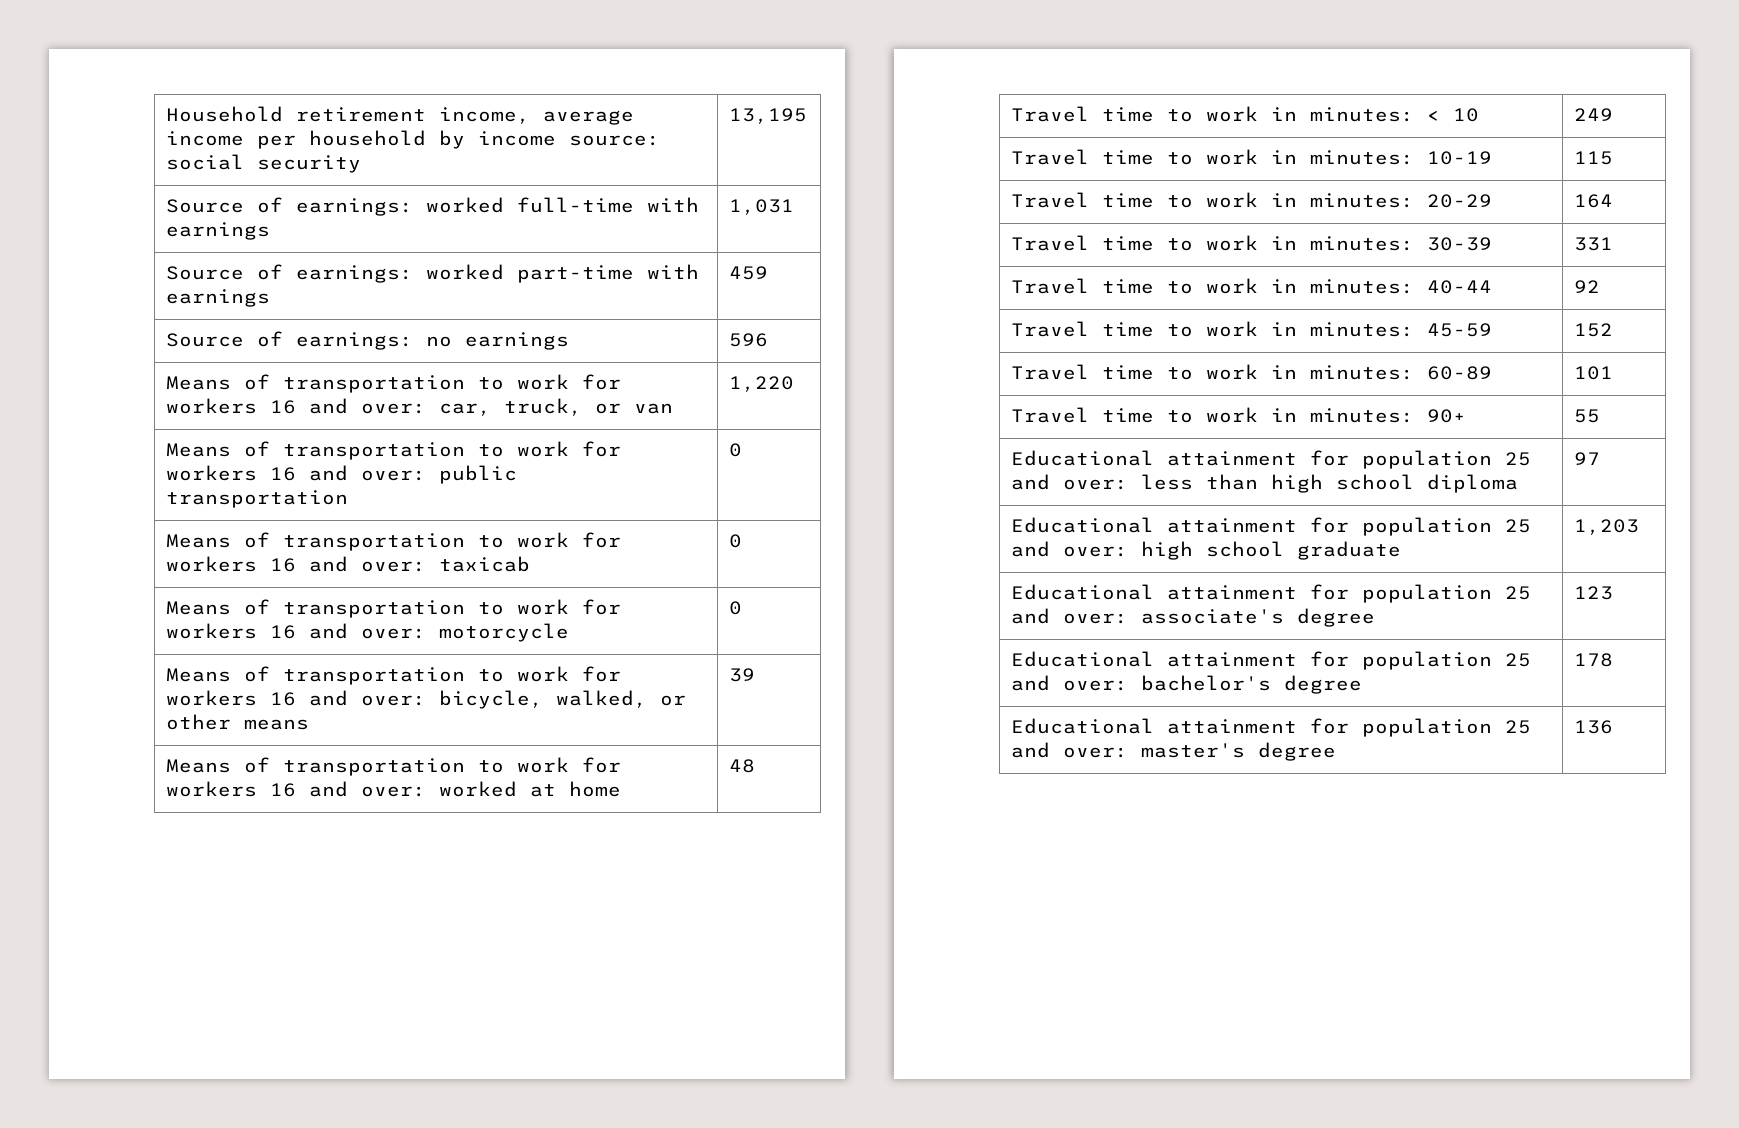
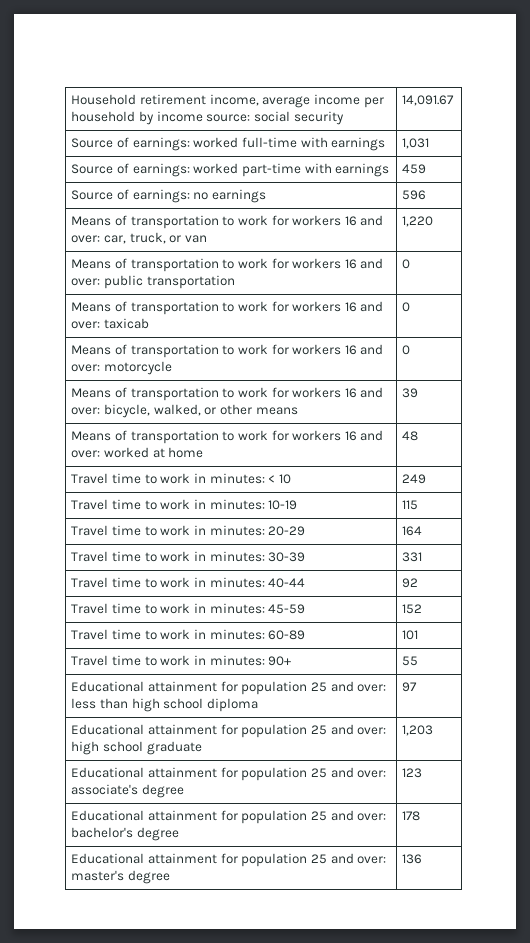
- Household retirement income, average income per household by income source: social security | 13,195
+ Household retirement income, average income per household by income source: social security | 14,091.67

